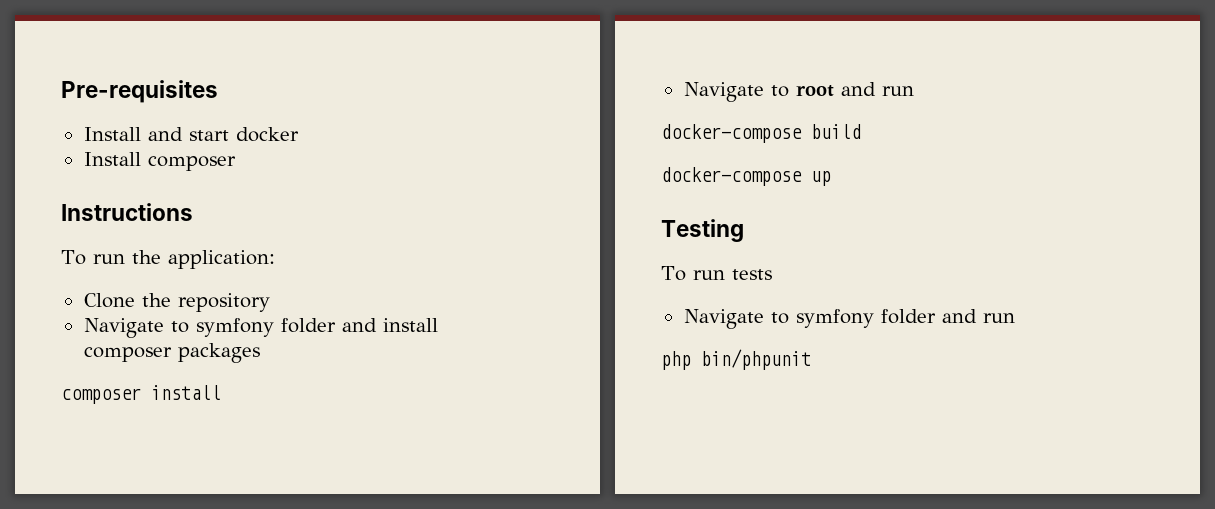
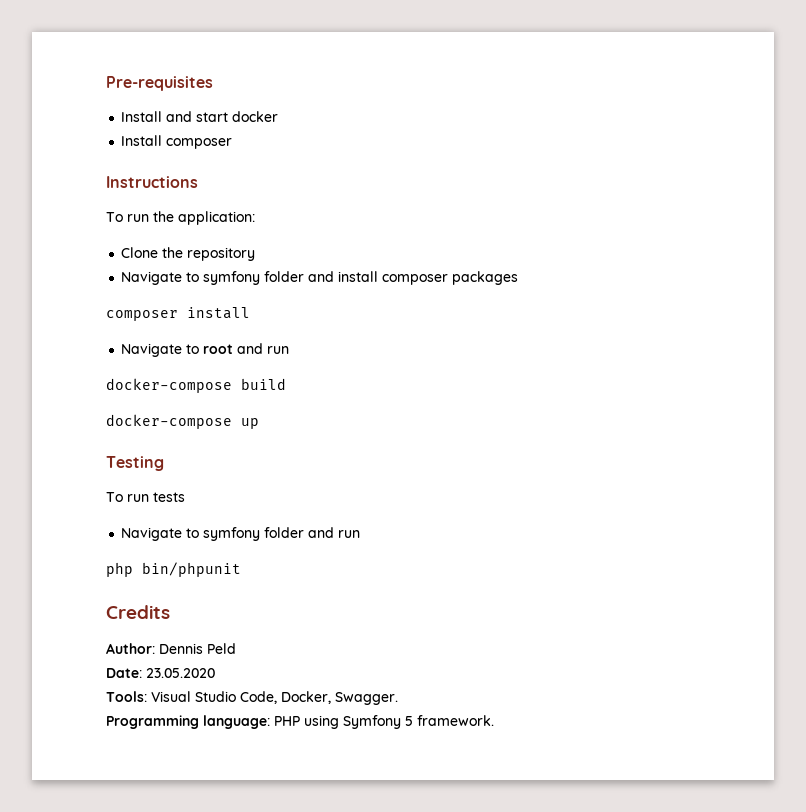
+ Credits
+ Author: Dennis Peld
+ Date: 23.05.2020
+ Tools: Visual Studio Code, Docker, Swagger.
+ Programming language: PHP using Symfony 5 framework.

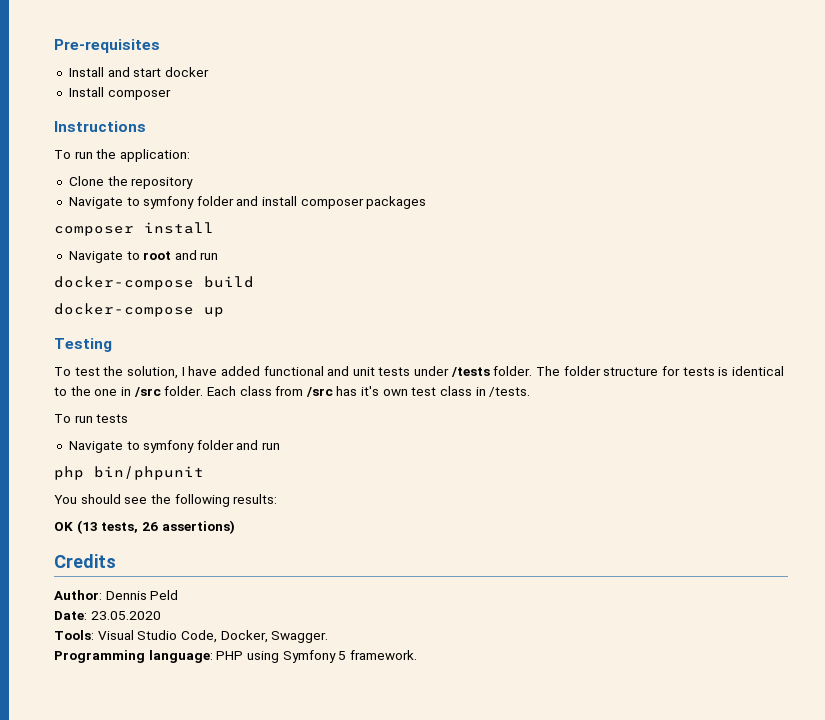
+ To test the solution, I have added functional and unit tests under /tests folder. The folder structure for tests is identical to the one in /src folder. Each class from /src has it's own test class in /tests.
+ You should see the following results:
+ OK (13 tests, 26 assertions)

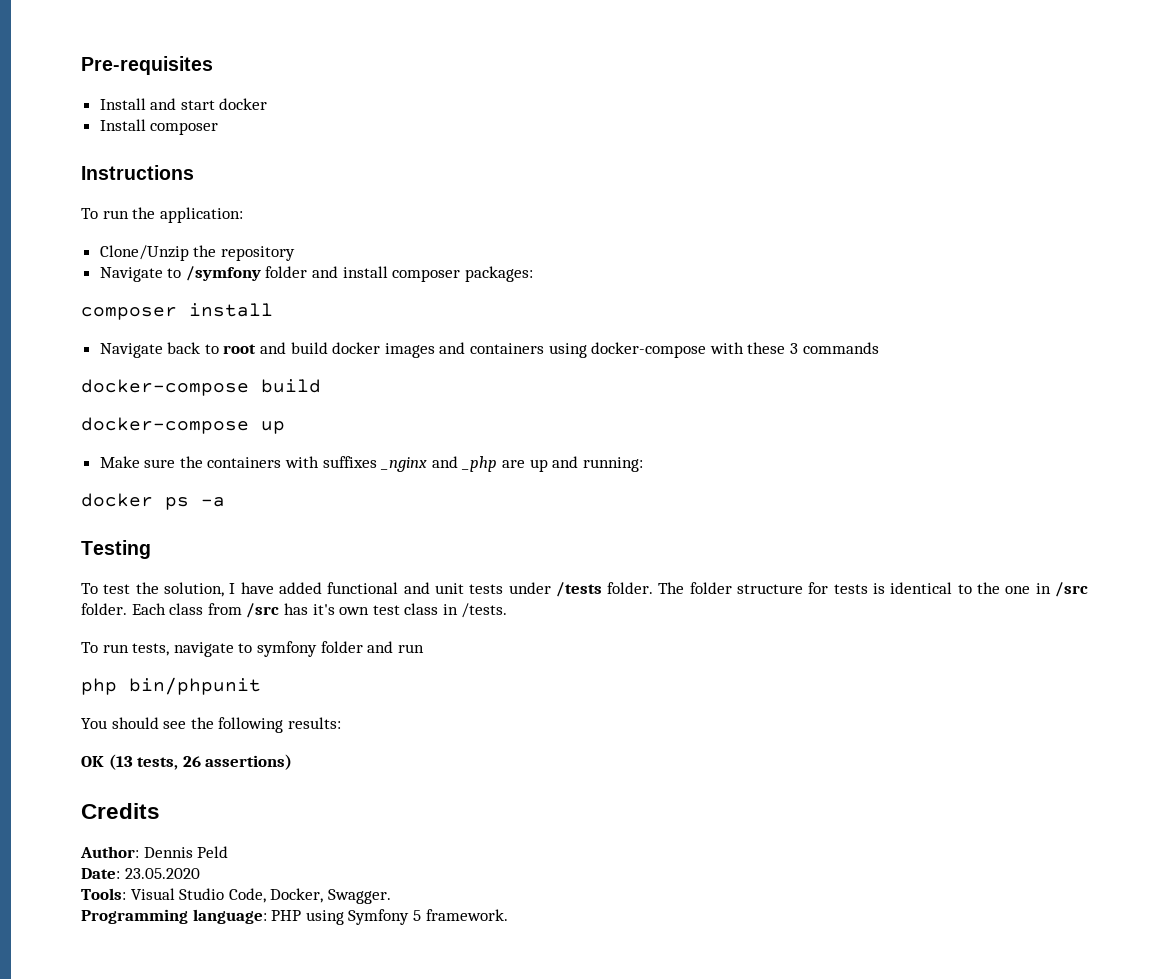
- Clone the repository
+ Clone/Unzip the repository
- Navigate to symfony folder and install composer packages
+ Navigate to /symfony folder and install composer packages:
- Navigate to root and run
+ Navigate back to root and build docker images and containers using docker-compose with these 3 commands
  docker-compose build
  docker-compose up
+ Make sure the containers with suffixes _nginx and _php are up and running:
+ docker ps -a
- To run tests
- Navigate to symfony folder and run
+ To run tests, navigate to symfony folder and run

